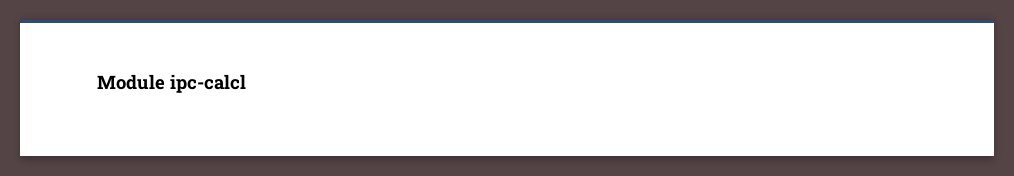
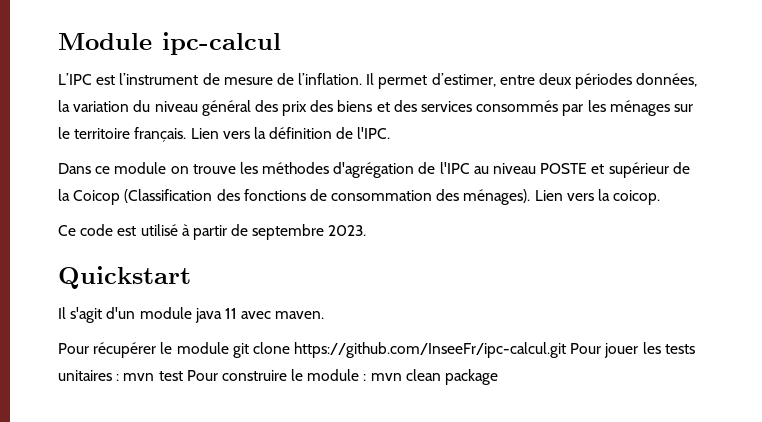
- Module ipc-calcl
+ Module ipc-calcul
+ L’IPC est l’instrument de mesure de l’inflation. Il permet d’estimer, entre deux périodes données, la variation du niveau général des prix des biens et des services consommés par les ménages sur le territoire français. Lien vers la définition de l'IPC.
+ Dans ce module on trouve les méthodes d'agrégation de l'IPC au niveau POSTE et supérieur de la Coicop (Classification des fonctions de consommation des ménages). Lien vers la coicop.
+ Ce code est utilisé à partir de septembre 2023.
+ Quickstart
+ Il s'agit d'un module java 11 avec maven.
+ Pour récupérer le module git clone https://github.com/InseeFr/ipc-calcul.git Pour jouer les tests unitaires : mvn test Pour construire le module : mvn clean package

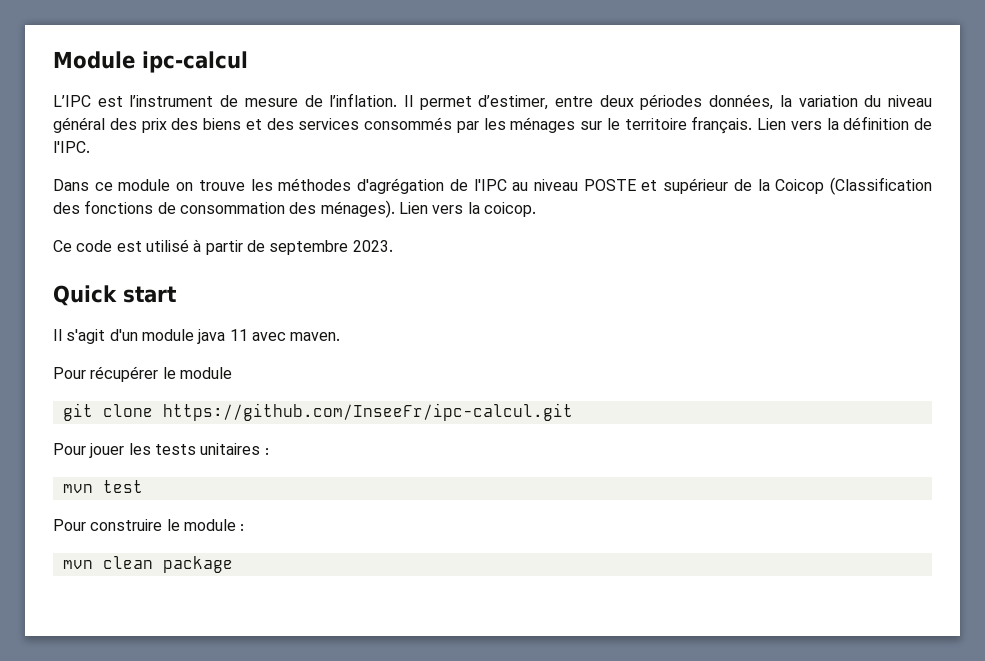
- Quickstart
+ Quick start
- Pour récupérer le module git clone https://github.com/InseeFr/ipc-calcul.git Pour jouer les tests unitaires : mvn test Pour construire le module : mvn clean package
+ Pour récupérer le module
+ git clone https://github.com/InseeFr/ipc-calcul.git
+ Pour jouer les tests unitaires :
+ mvn test
+ Pour construire le module :
+ mvn clean package

